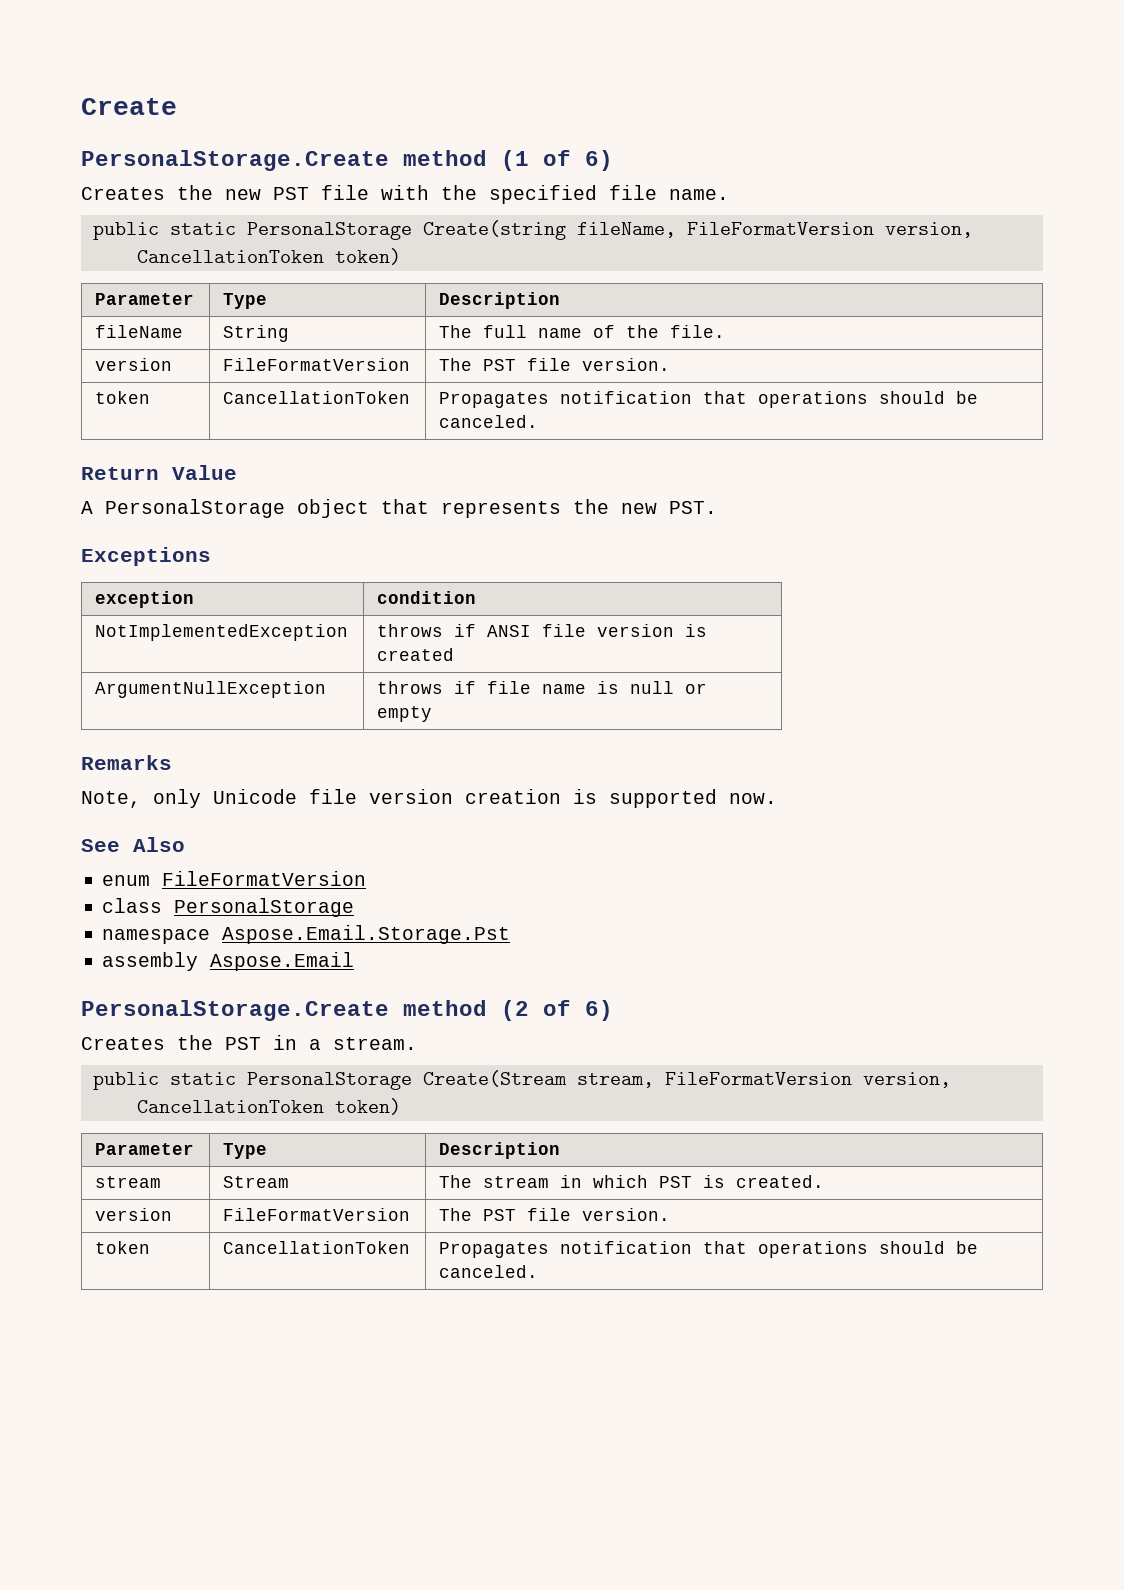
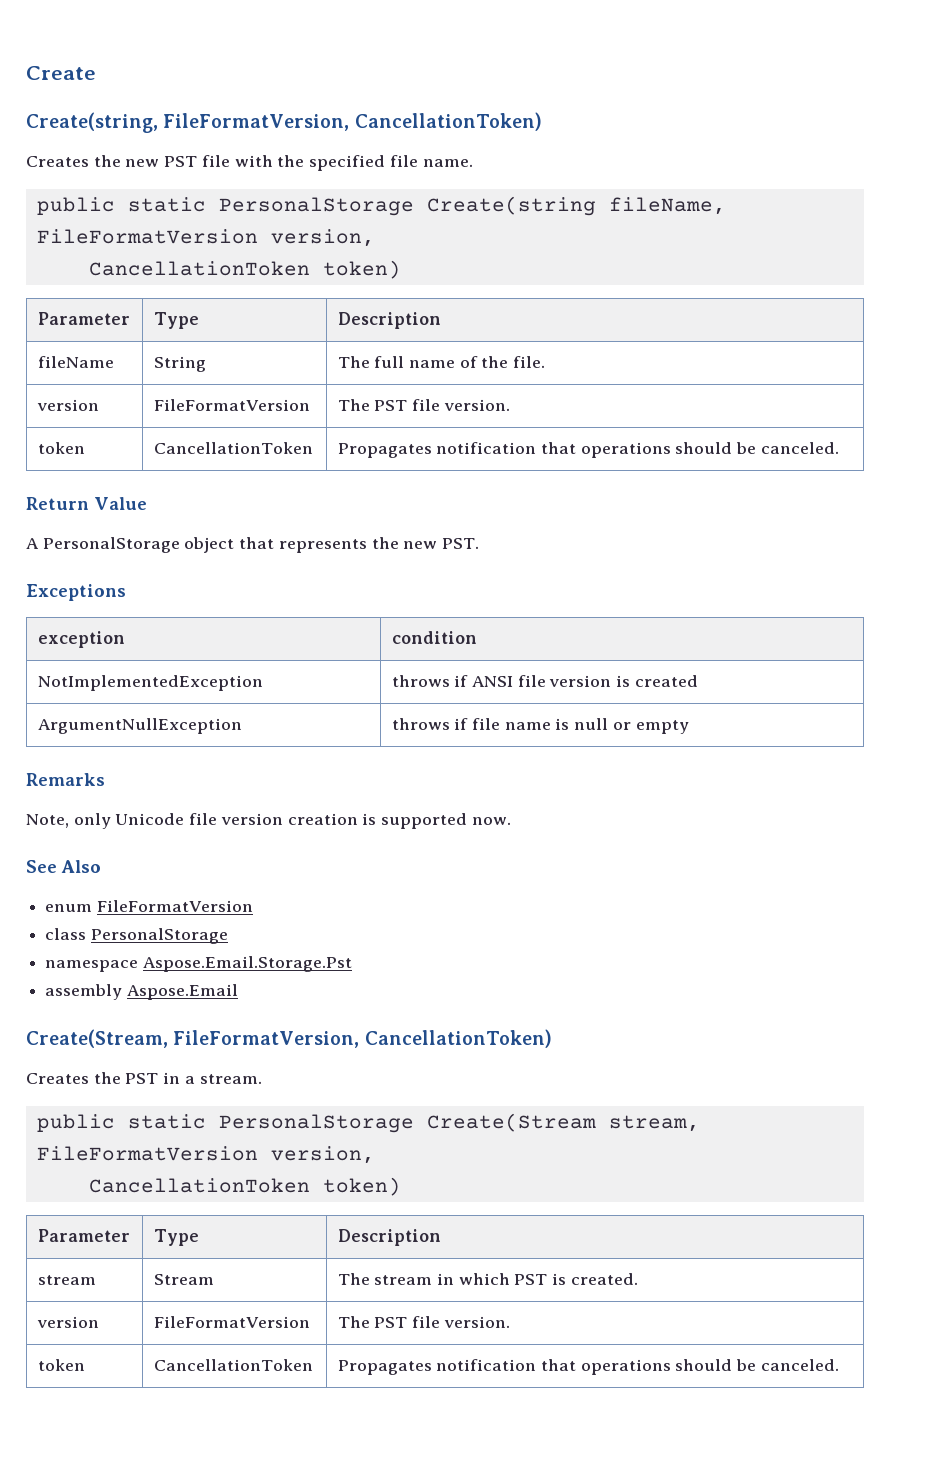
- PersonalStorage.Create method (1 of 6)
+ Create(string, FileFormatVersion, CancellationToken)
- PersonalStorage.Create method (2 of 6)
+ Create(Stream, FileFormatVersion, CancellationToken)

